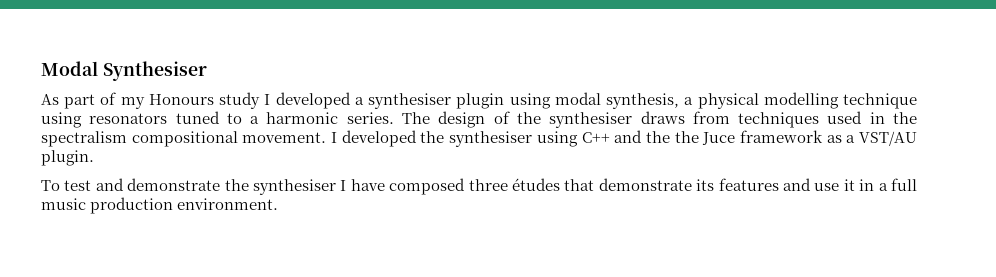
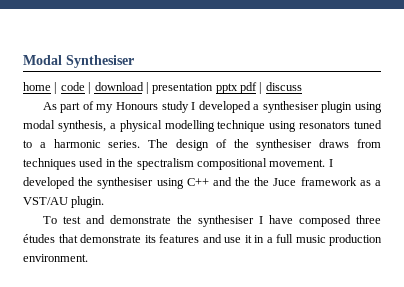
+ home | code | download | presentation pptx pdf | discuss

